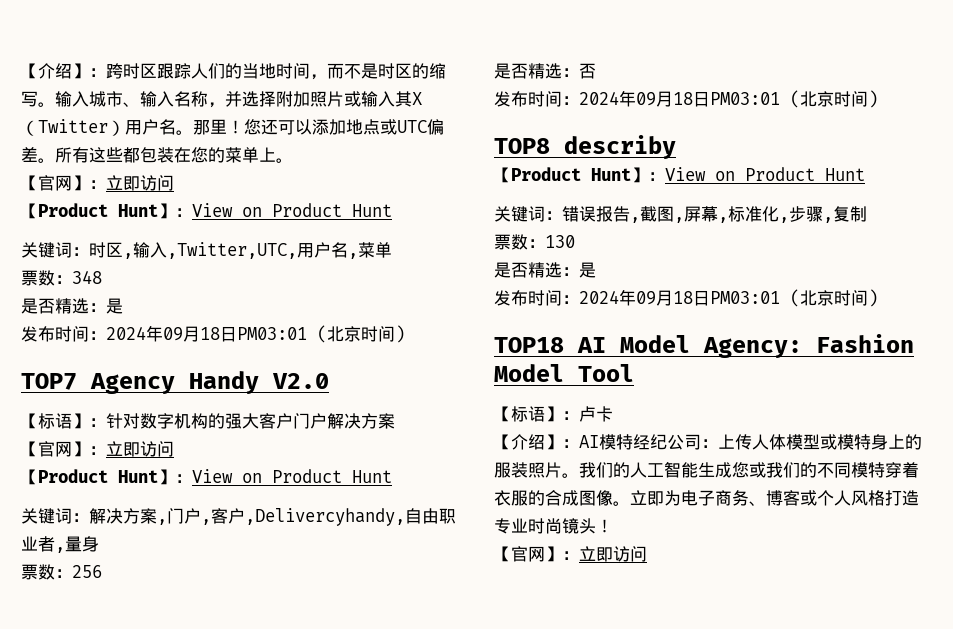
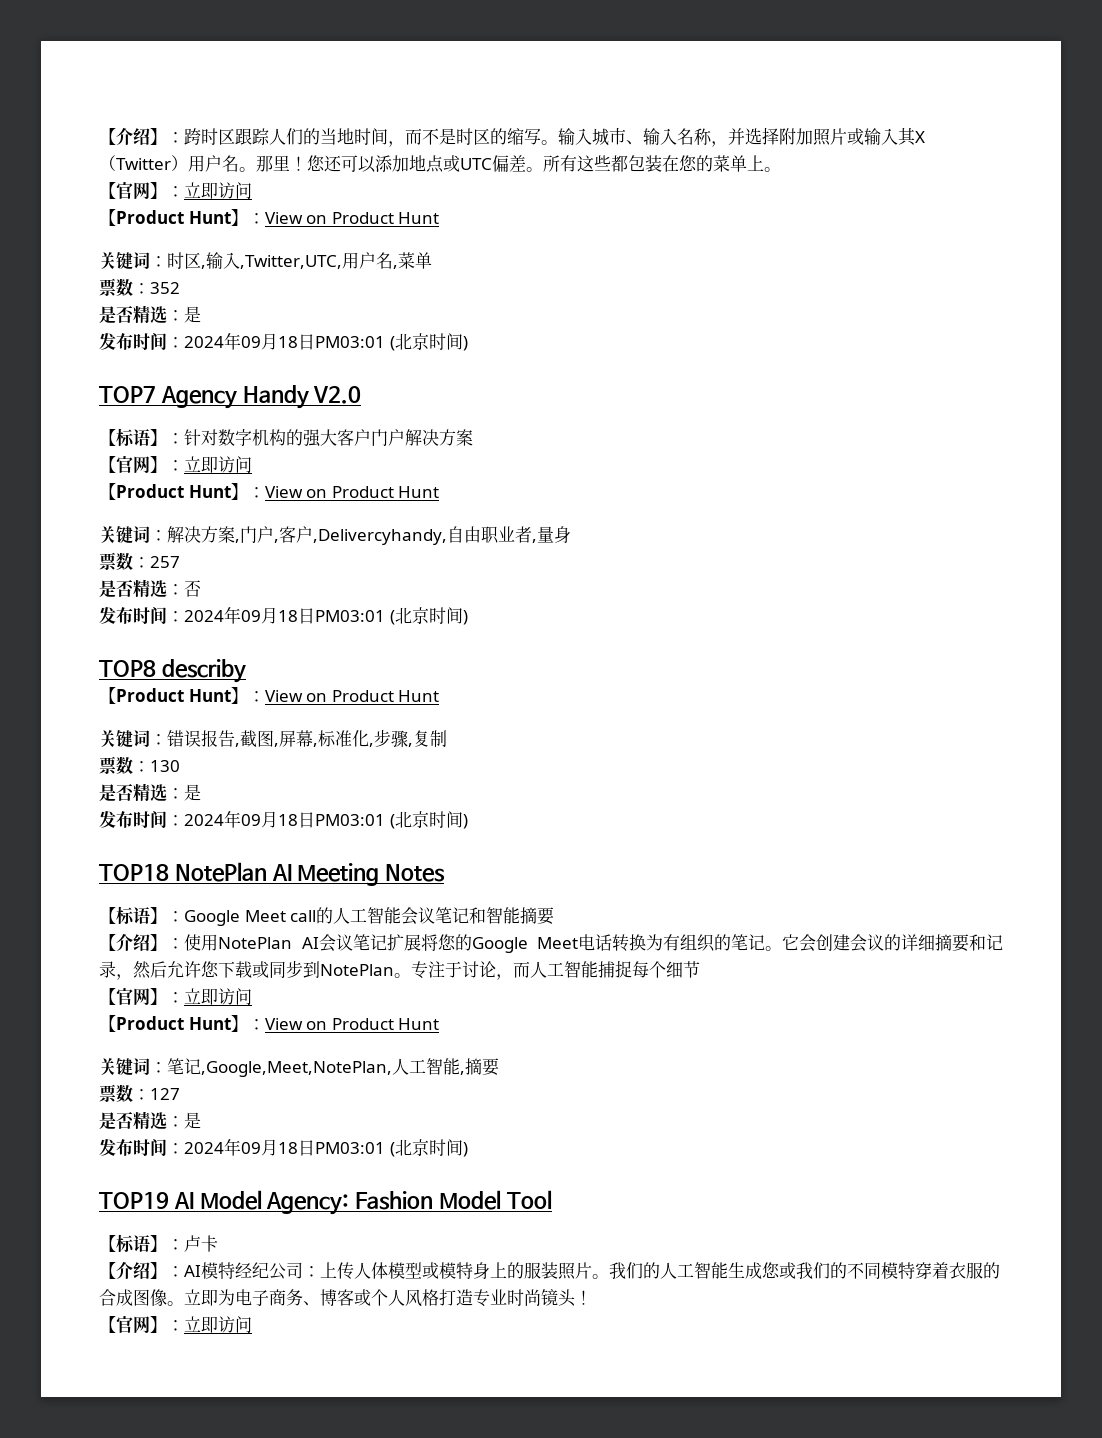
- 票数：348
+ 票数：352
- 票数：256
+ 票数：257
- TOP18 AI Model Agency: Fashion Model Tool
+ TOP18 NotePlan AI Meeting Notes
+ 【标语】：Google Meet call的人工智能会议笔记和智能摘要
+ 【介绍】：使用NotePlan AI会议笔记扩展将您的Google Meet电话转换为有组织的笔记。它会创建会议的详细摘要和记录，然后允许您下载或同步到NotePlan。专注于讨论，而人工智能捕捉每个细节
+ 【官网】：立即访问
+ 【Product Hunt】：View on Product Hunt
+ 关键词：笔记,Google,Meet,NotePlan,人工智能,摘要
+ 票数：127
+ 是否精选：是
+ 发布时间：2024年09月18日PM03:01 (北京时间)
+ TOP19 AI Model Agency: Fashion Model Tool

